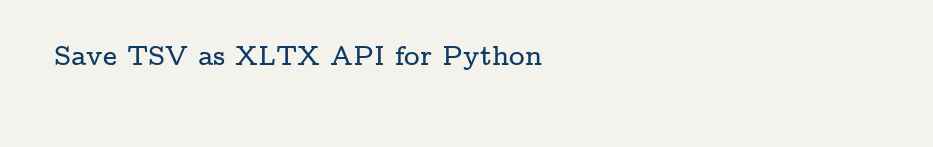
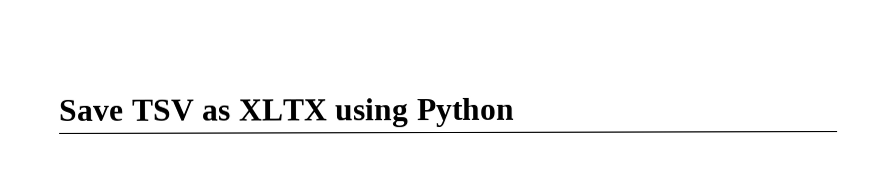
- Save TSV as XLTX API for Python
+ Save TSV as XLTX using Python

